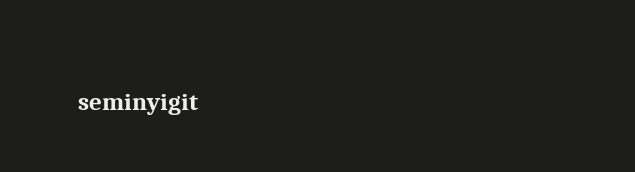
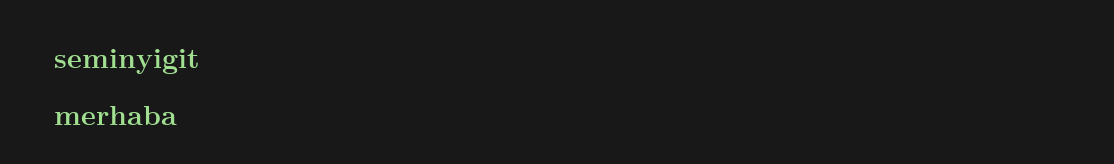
+ merhaba

